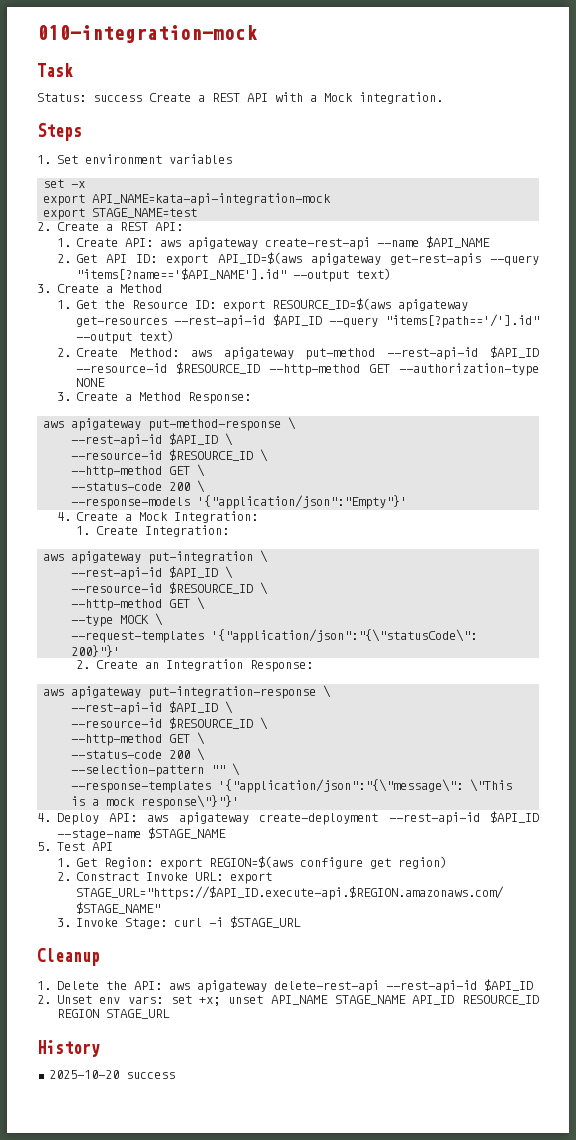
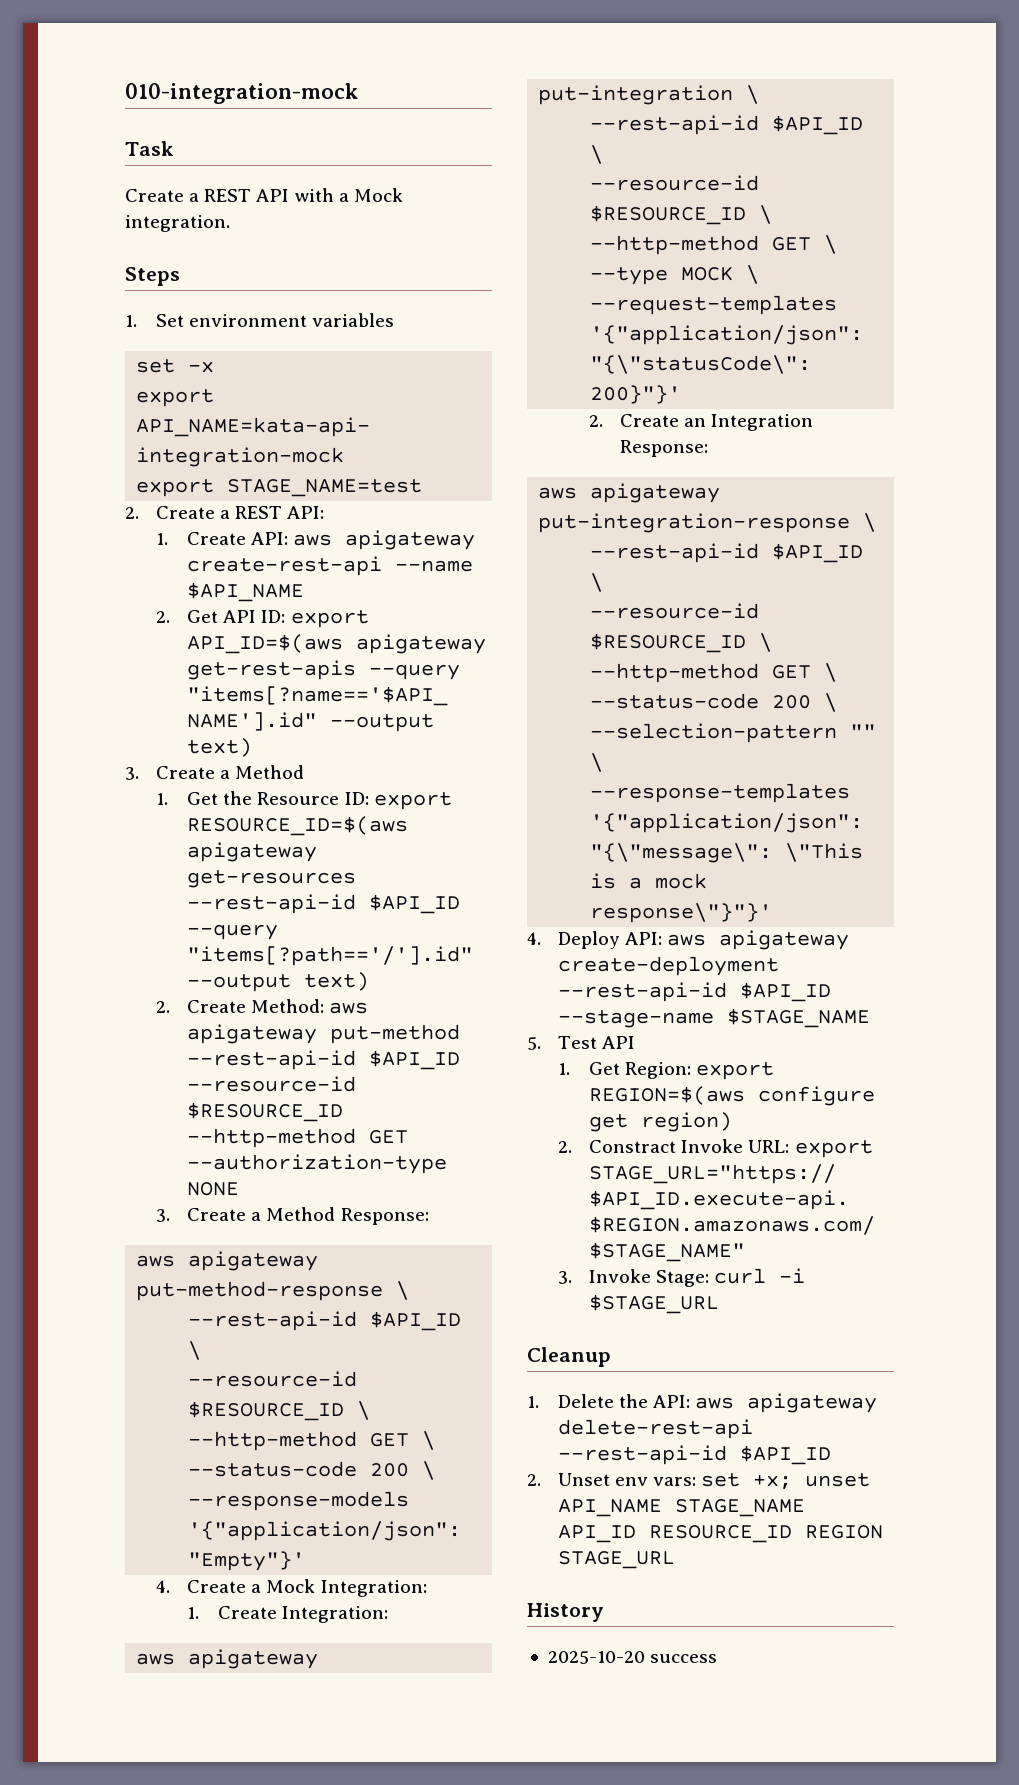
- Status: success Create a REST API with a Mock integration.
+ Create a REST API with a Mock integration.

